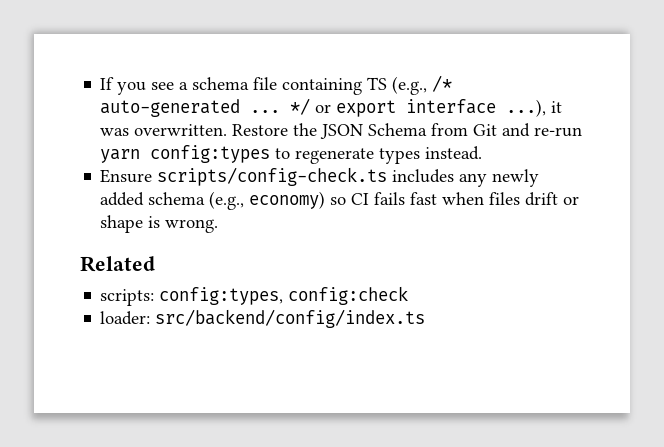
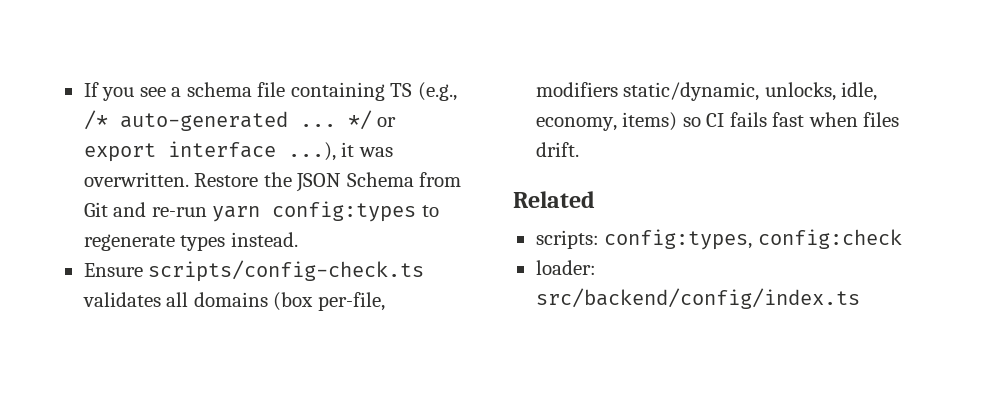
- Ensure scripts/config-check.ts includes any newly added schema (e.g., economy) so CI fails fast when files drift or shape is wrong.
+ Ensure scripts/config-check.ts validates all domains (box per-file, modifiers static/dynamic, unlocks, idle, economy, items) so CI fails fast when files drift.

